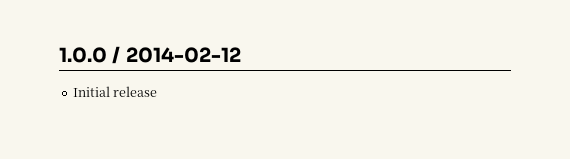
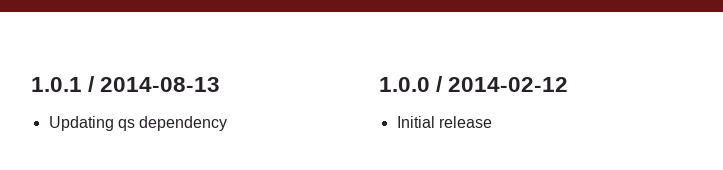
+ 1.0.1 / 2014-08-13
+ Updating qs dependency

